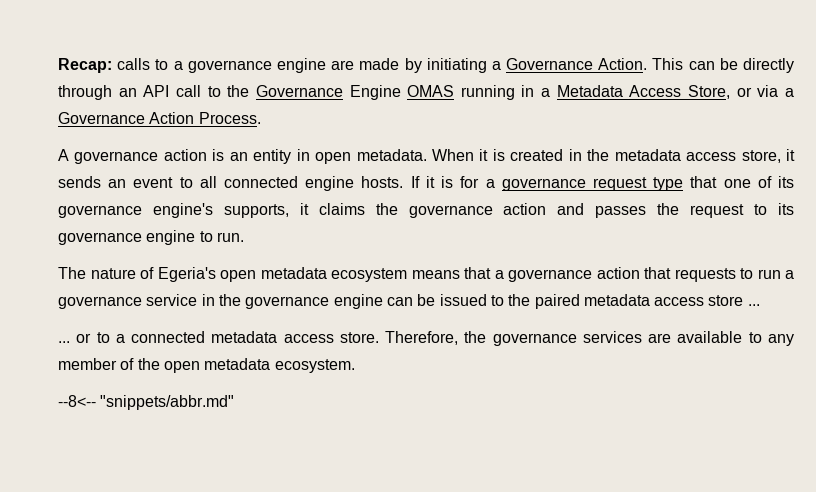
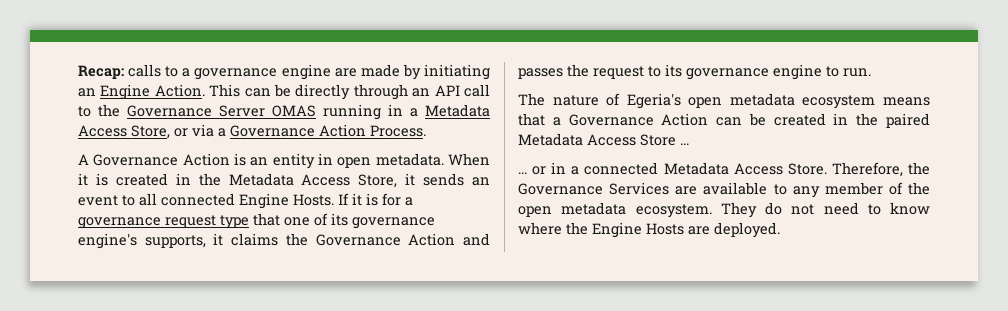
- Recap: calls to a governance engine are made by initiating a Governance Action.
+ Recap: calls to a governance engine are made by initiating an Engine Action.
- This can be directly through an API call to the Governance Engine OMAS running in a Metadata Access Store, or via a Governance Action Process.
+ This can be directly through an API call to the Governance Server OMAS running in a Metadata Access Store, or via a Governance Action Process.
- A governance action is an entity in open metadata.
+ A Governance Action is an entity in open metadata.
- When it is created in the metadata access store, it sends an event to all connected engine hosts.
+ When it is created in the Metadata Access Store, it sends an event to all connected Engine Hosts.
- If it is for a governance request type that one of its governance engine's supports, it claims the governance action and passes the request to its governance engine to run.
+ If it is for a governance request type that one of its governance engine's supports, it claims the Governance Action and passes the request to its governance engine to run.
- The nature of Egeria's open metadata ecosystem means that a governance action that requests to run a governance service in the governance engine can be issued to the paired metadata access store ...
+ The nature of Egeria's open metadata ecosystem means that a Governance Action can be created in the paired Metadata Access Store ...
- ... or to a connected metadata access store. Therefore, the governance services are available to any member of the open metadata ecosystem.
- --8<-- "snippets/abbr.md"
+ ... or in a connected Metadata Access Store. Therefore, the Governance Services are available to any member of the open metadata ecosystem. They do not need to know where the Engine Hosts are deployed.

